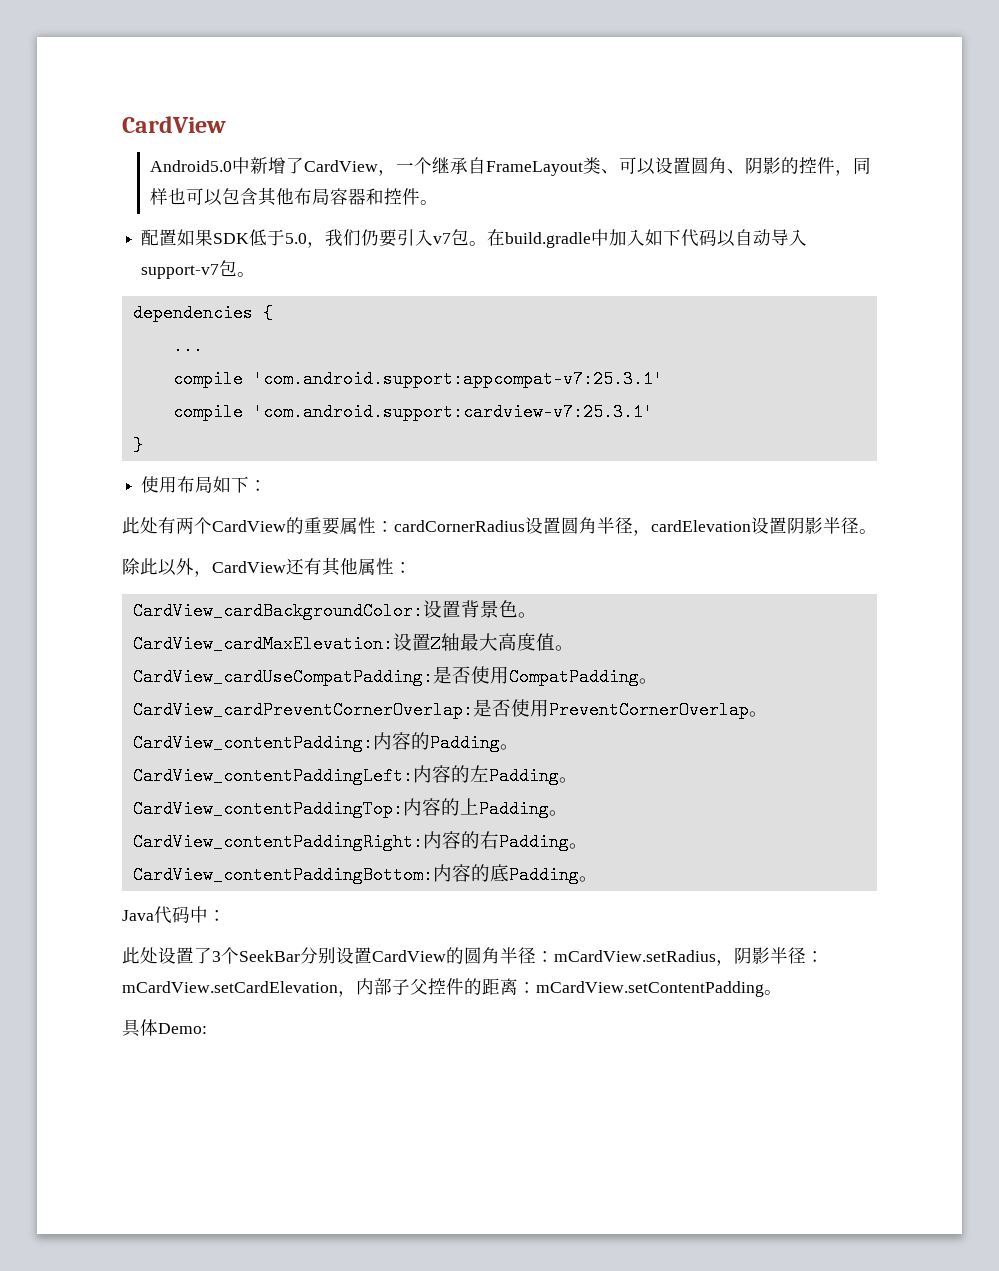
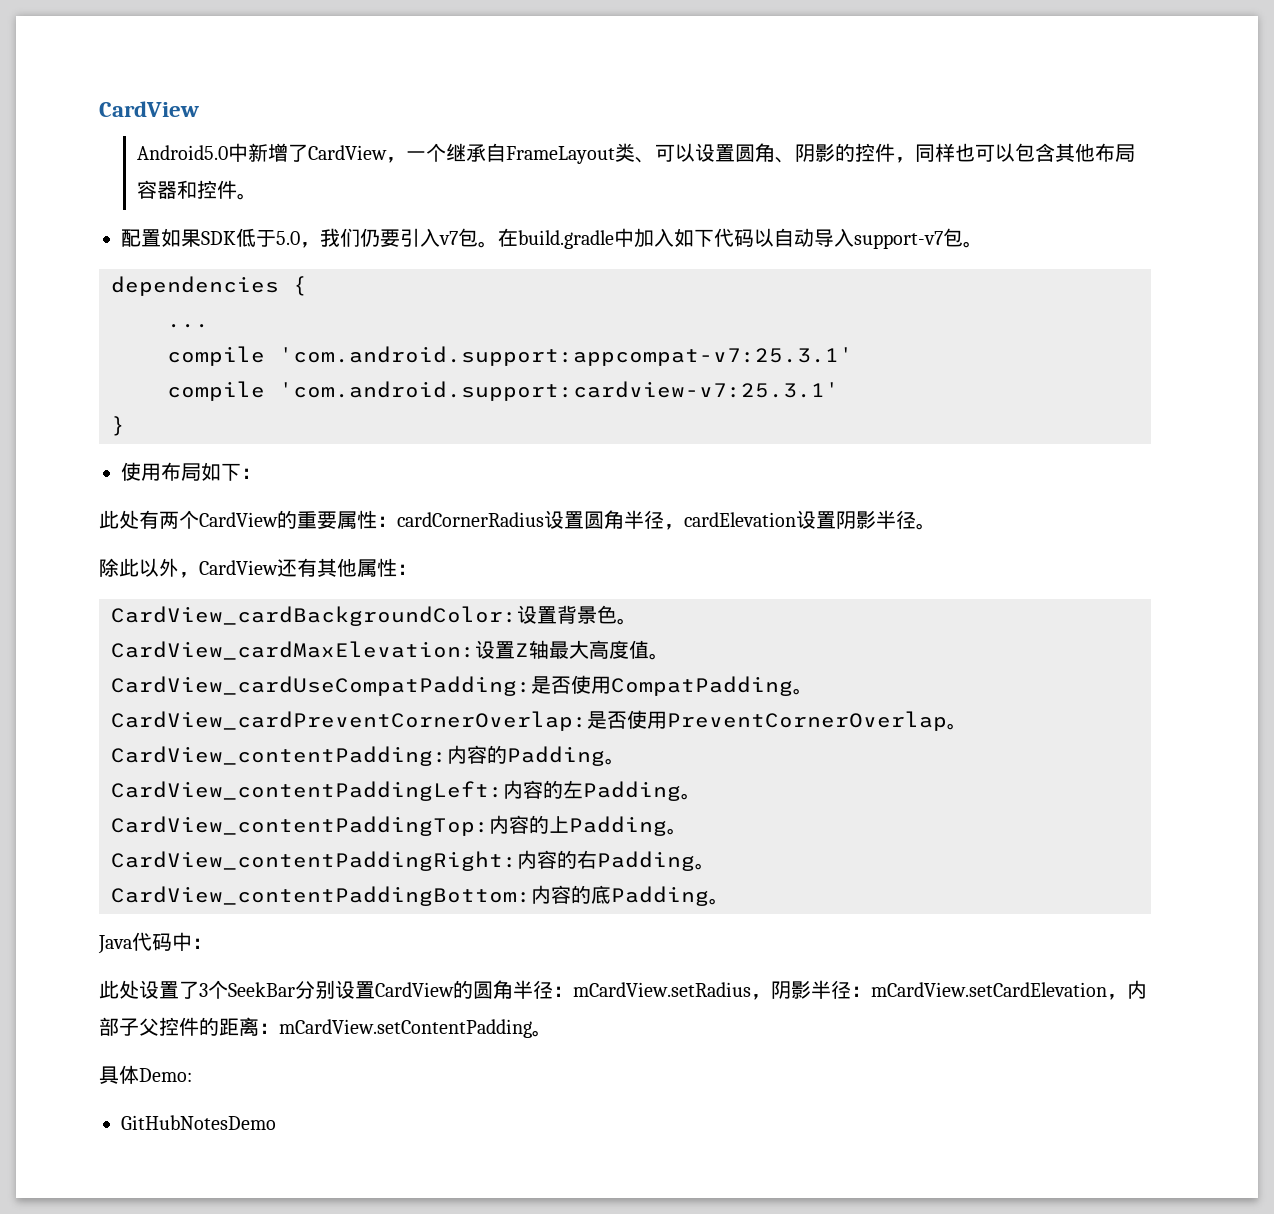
+ GitHubNotesDemo

